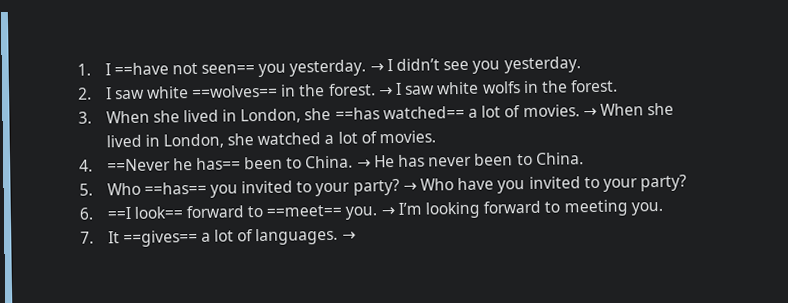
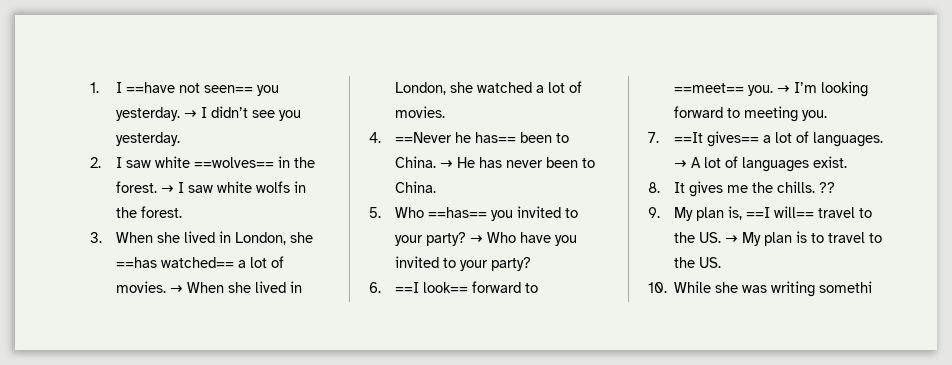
- 7. It ==gives== a lot of languages. →
+ 7. ==It gives== a lot of languages. → A lot of languages exist.
+ 8. It gives me the chills. ??
+ 9. My plan is, ==I will== travel to the US. → My plan is to travel to the US.
+ 10. While she was writing somethi

